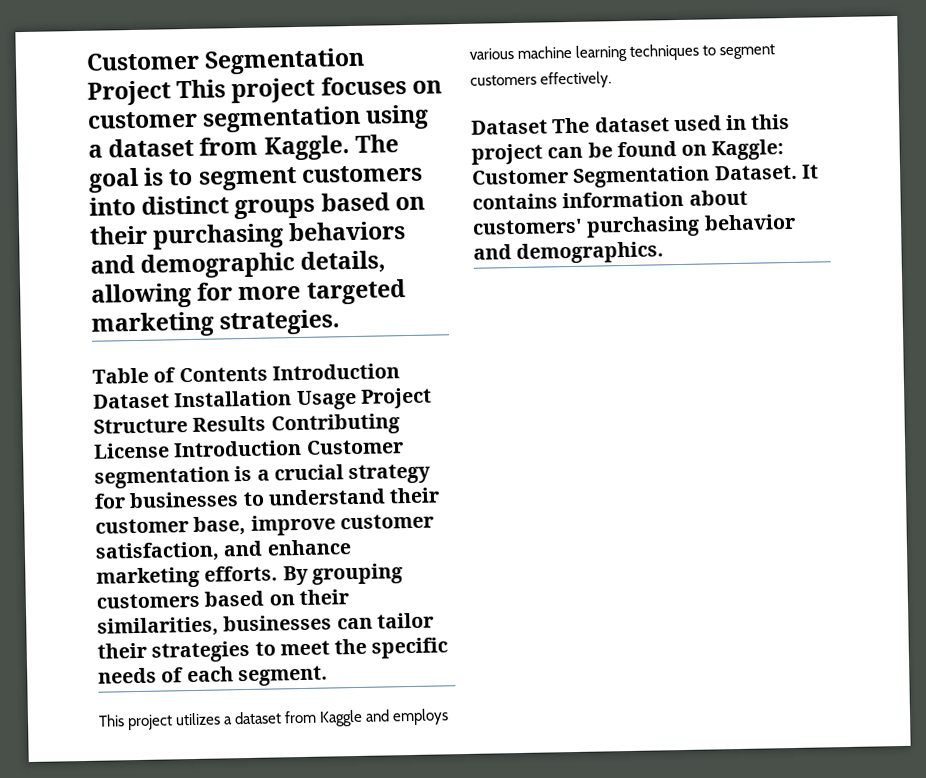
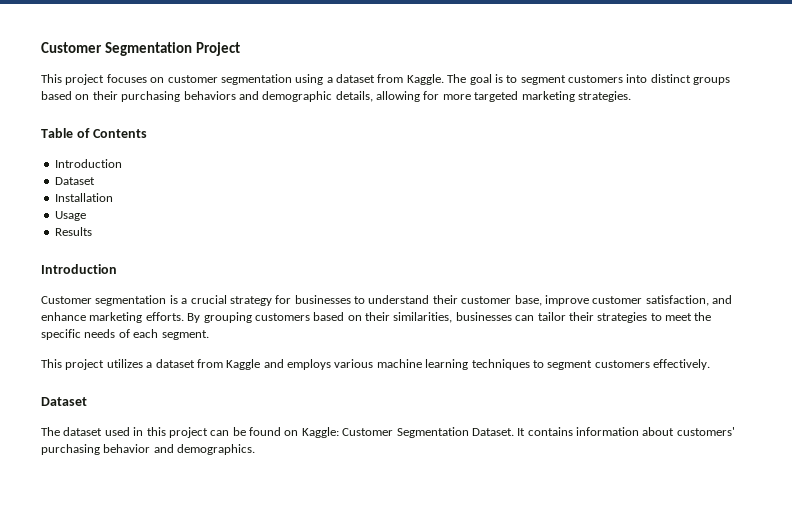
- Customer Segmentation Project This project focuses on customer segmentation using a dataset from Kaggle.
+ Customer Segmentation Project
+ This project focuses on customer segmentation using a dataset from Kaggle.
- Table of Contents Introduction Dataset Installation Usage Project Structure Results Contributing License Introduction Customer segmentation is a crucial strategy for businesses to understand their customer base, improve customer satisfaction, and enhance marketing efforts.
+ Table of Contents
+ Introduction
+ Dataset
+ Installation
+ Usage
+ Results
+ Introduction
+ Customer segmentation is a crucial strategy for businesses to understand their customer base, improve customer satisfaction, and enhance marketing efforts.
  This project utilizes a dataset from Kaggle and employs various machine learning techniques to segment customers effectively.
- Dataset The dataset used in this project can be found on Kaggle: Customer Segmentation Dataset.
+ Dataset
+ The dataset used in this project can be found on Kaggle: Customer Segmentation Dataset.

